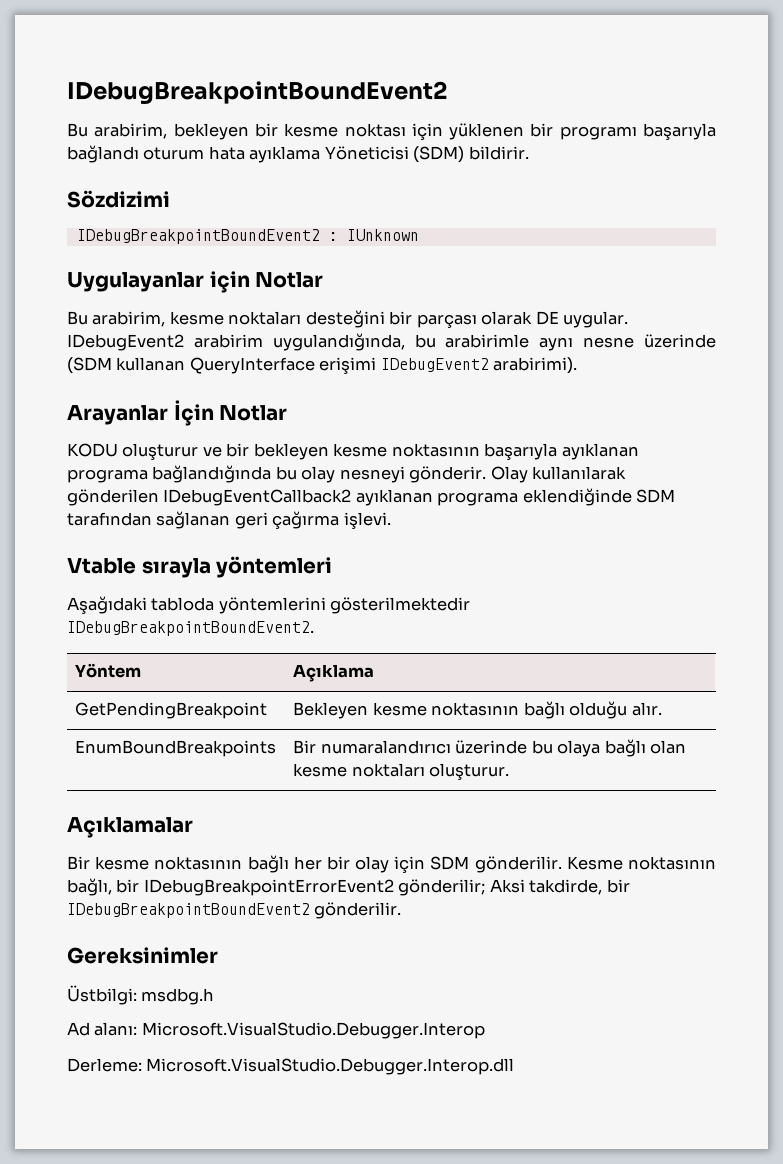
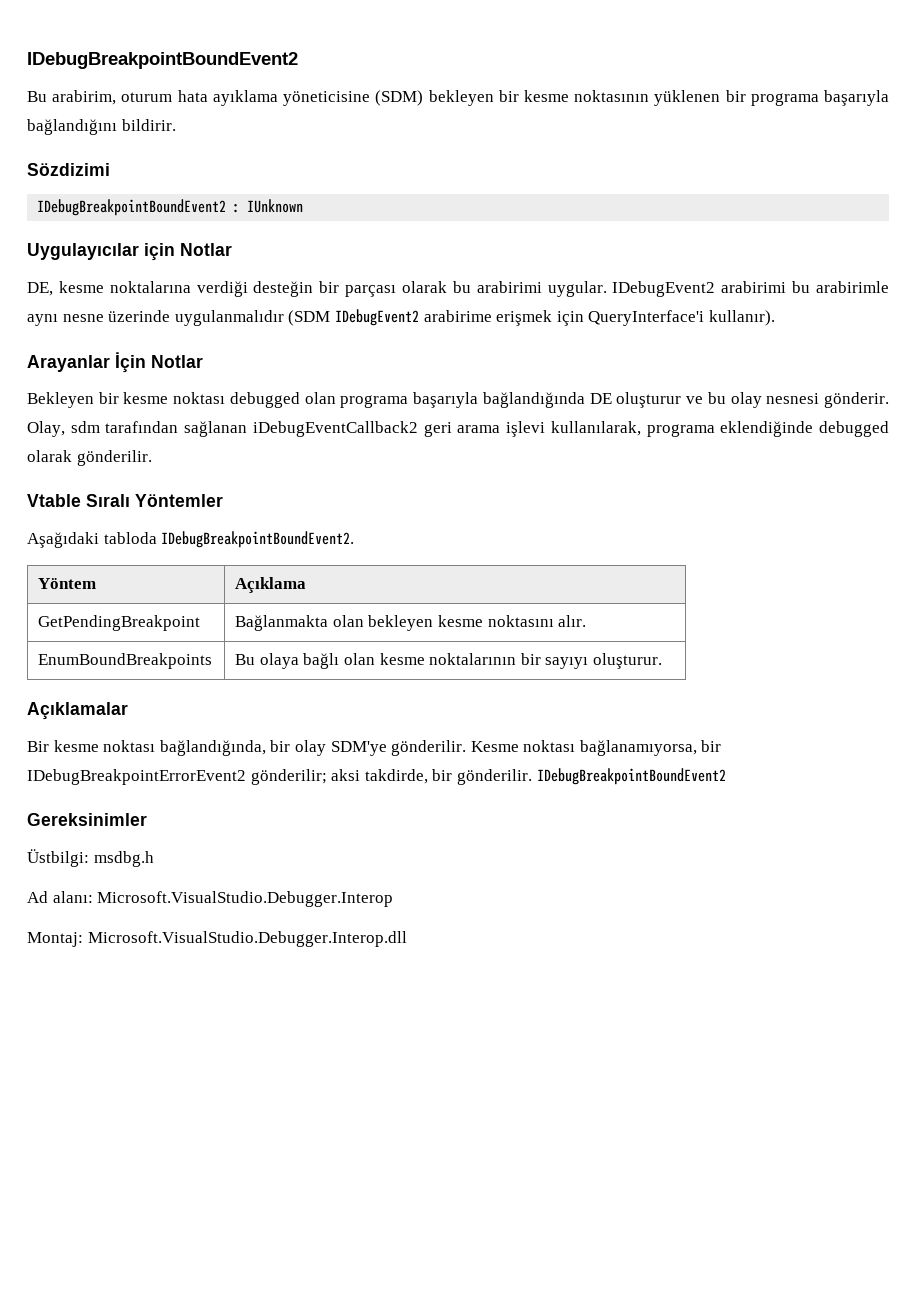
- Bu arabirim, bekleyen bir kesme noktası için yüklenen bir programı başarıyla bağlandı oturum hata ayıklama Yöneticisi (SDM) bildirir.
+ Bu arabirim, oturum hata ayıklama yöneticisine (SDM) bekleyen bir kesme noktasının yüklenen bir programa başarıyla bağlandığını bildirir.
- Uygulayanlar için Notlar
+ Uygulayıcılar için Notlar
- Bu arabirim, kesme noktaları desteğini bir parçası olarak DE uygular. IDebugEvent2 arabirim uygulandığında, bu arabirimle aynı nesne üzerinde (SDM kullanan QueryInterface erişimi IDebugEvent2 arabirimi).
+ DE, kesme noktalarına verdiği desteğin bir parçası olarak bu arabirimi uygular. IDebugEvent2 arabirimi bu arabirimle aynı nesne üzerinde uygulanmalıdır (SDM IDebugEvent2 arabirime erişmek için QueryInterface'i kullanır).
  Arayanlar İçin Notlar
- KODU oluşturur ve bir bekleyen kesme noktasının başarıyla ayıklanan programa bağlandığında bu olay nesneyi gönderir. Olay kullanılarak gönderilen IDebugEventCallback2 ayıklanan programa eklendiğinde SDM tarafından sağlanan geri çağırma işlevi.
+ Bekleyen bir kesme noktası debugged olan programa başarıyla bağlandığında DE oluşturur ve bu olay nesnesi gönderir. Olay, sdm tarafından sağlanan iDebugEventCallback2 geri arama işlevi kullanılarak, programa eklendiğinde debugged olarak gönderilir.
- Vtable sırayla yöntemleri
+ Vtable Sıralı Yöntemler
- Aşağıdaki tabloda yöntemlerini gösterilmektedir IDebugBreakpointBoundEvent2.
+ Aşağıdaki tabloda IDebugBreakpointBoundEvent2.
- GetPendingBreakpoint | Bekleyen kesme noktasının bağlı olduğu alır.
- EnumBoundBreakpoints | Bir numaralandırıcı üzerinde bu olaya bağlı olan kesme noktaları oluşturur.
+ GetPendingBreakpoint | Bağlanmakta olan bekleyen kesme noktasını alır.
+ EnumBoundBreakpoints | Bu olaya bağlı olan kesme noktalarının bir sayıyı oluşturur.
- Bir kesme noktasının bağlı her bir olay için SDM gönderilir. Kesme noktasının bağlı, bir IDebugBreakpointErrorEvent2 gönderilir; Aksi takdirde, bir IDebugBreakpointBoundEvent2 gönderilir.
+ Bir kesme noktası bağlandığında, bir olay SDM'ye gönderilir. Kesme noktası bağlanamıyorsa, bir IDebugBreakpointErrorEvent2 gönderilir; aksi takdirde, bir gönderilir. IDebugBreakpointBoundEvent2
- Derleme: Microsoft.VisualStudio.Debugger.Interop.dll
+ Montaj: Microsoft.VisualStudio.Debugger.Interop.dll

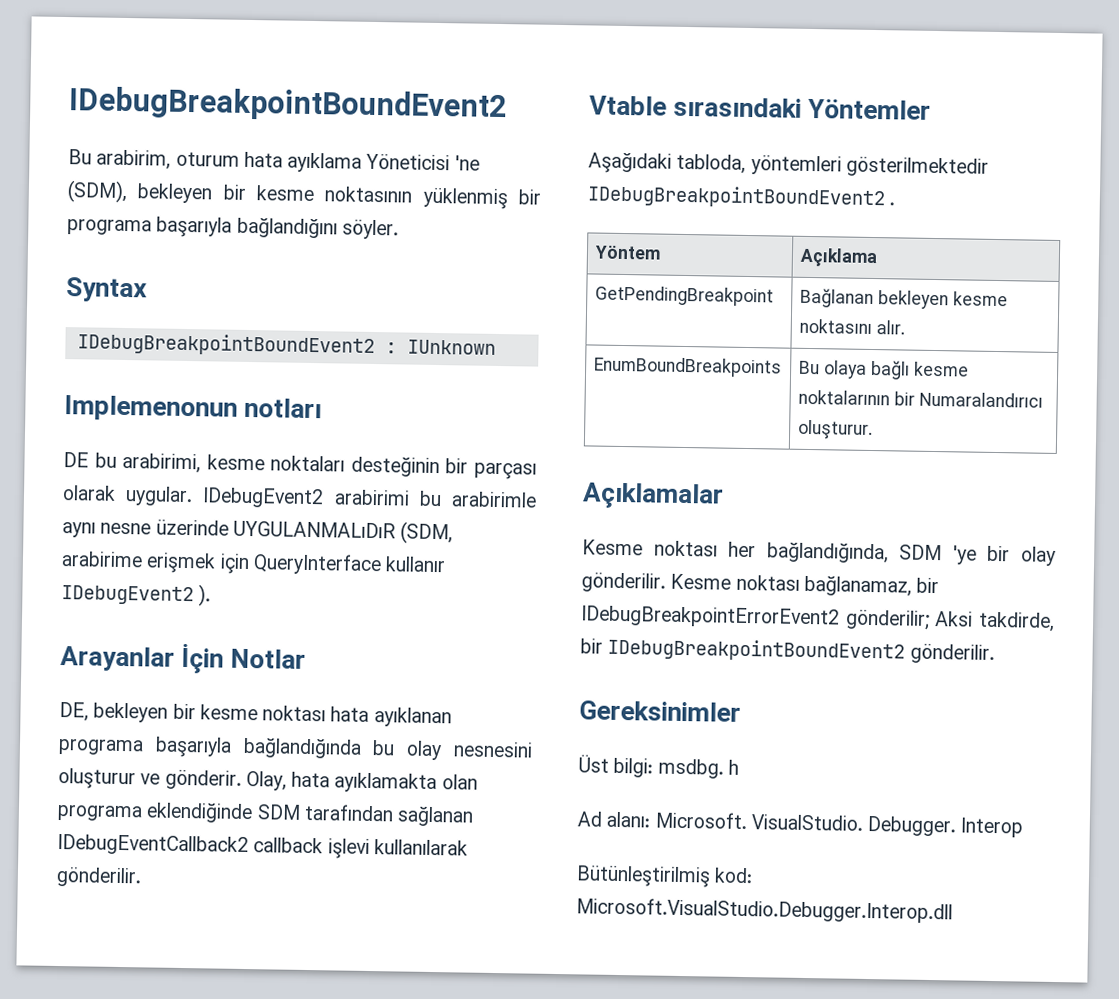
- Bu arabirim, oturum hata ayıklama yöneticisine (SDM) bekleyen bir kesme noktasının yüklenen bir programa başarıyla bağlandığını bildirir.
- Sözdizimi
+ Bu arabirim, oturum hata ayıklama Yöneticisi 'ne (SDM), bekleyen bir kesme noktasının yüklenmiş bir programa başarıyla bağlandığını söyler.
+ Syntax
- Uygulayıcılar için Notlar
- DE, kesme noktalarına verdiği desteğin bir parçası olarak bu arabirimi uygular.
+ Implemenonun notları
+ DE bu arabirimi, kesme noktaları desteğinin bir parçası olarak uygular.
- IDebugEvent2 arabirimi bu arabirimle aynı nesne üzerinde uygulanmalıdır (SDM IDebugEvent2 arabirime erişmek için QueryInterface'i kullanır).
+ IDebugEvent2 arabirimi bu arabirimle aynı nesne üzerinde UYGULANMALıDıR (SDM, arabirime erişmek için QueryInterface kullanır IDebugEvent2 ).
- Bekleyen bir kesme noktası debugged olan programa başarıyla bağlandığında DE oluşturur ve bu olay nesnesi gönderir. Olay, sdm tarafından sağlanan iDebugEventCallback2 geri arama işlevi kullanılarak, programa eklendiğinde debugged olarak gönderilir.
+ DE, bekleyen bir kesme noktası hata ayıklanan programa başarıyla bağlandığında bu olay nesnesini oluşturur ve gönderir. Olay, hata ayıklamakta olan programa eklendiğinde SDM tarafından sağlanan IDebugEventCallback2 callback işlevi kullanılarak gönderilir.
- Vtable Sıralı Yöntemler
+ Vtable sırasındaki Yöntemler
- Aşağıdaki tabloda IDebugBreakpointBoundEvent2.
+ Aşağıdaki tabloda, yöntemleri gösterilmektedir IDebugBreakpointBoundEvent2 .
- GetPendingBreakpoint | Bağlanmakta olan bekleyen kesme noktasını alır.
+ GetPendingBreakpoint | Bağlanan bekleyen kesme noktasını alır.
- EnumBoundBreakpoints | Bu olaya bağlı olan kesme noktalarının bir sayıyı oluşturur.
+ EnumBoundBreakpoints | Bu olaya bağlı kesme noktalarının bir Numaralandırıcı oluşturur.
- Bir kesme noktası bağlandığında, bir olay SDM'ye gönderilir.
+ Kesme noktası her bağlandığında, SDM 'ye bir olay gönderilir.
- Kesme noktası bağlanamıyorsa, bir IDebugBreakpointErrorEvent2 gönderilir; aksi takdirde, bir gönderilir. IDebugBreakpointBoundEvent2
+ Kesme noktası bağlanamaz, bir IDebugBreakpointErrorEvent2 gönderilir; Aksi takdirde, bir IDebugBreakpointBoundEvent2 gönderilir.
- Üstbilgi: msdbg.h
- Ad alanı: Microsoft.VisualStudio.Debugger.Interop
- Montaj: Microsoft.VisualStudio.Debugger.Interop.dll
+ Üst bilgi: msdbg. h
+ Ad alanı: Microsoft. VisualStudio. Debugger. Interop
+ Bütünleştirilmiş kod: Microsoft.VisualStudio.Debugger.Interop.dll

